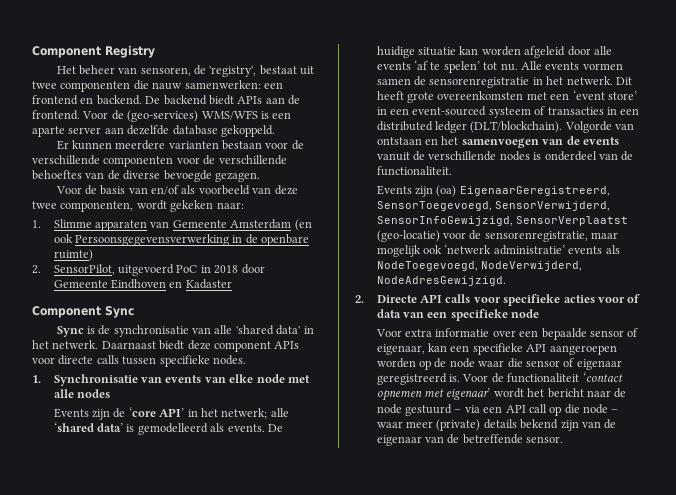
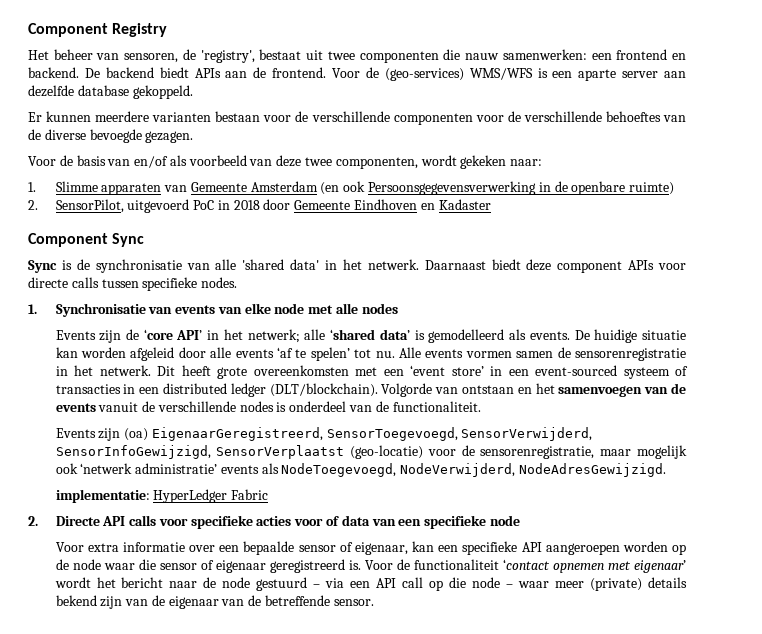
+ implementatie: HyperLedger Fabric

